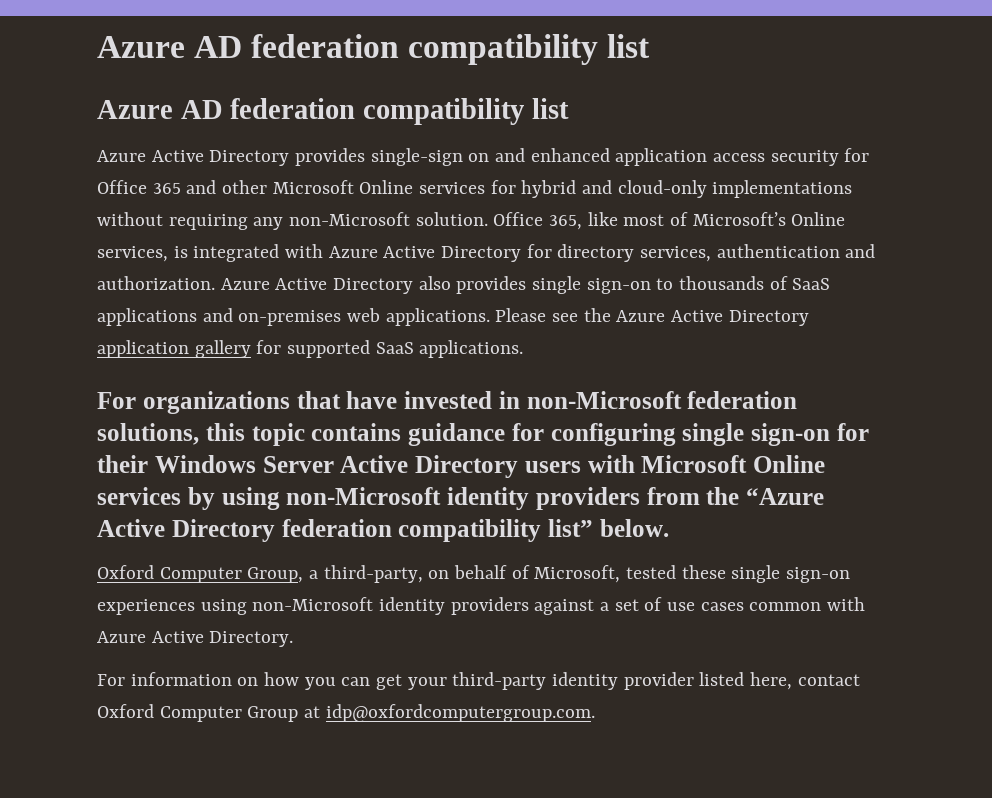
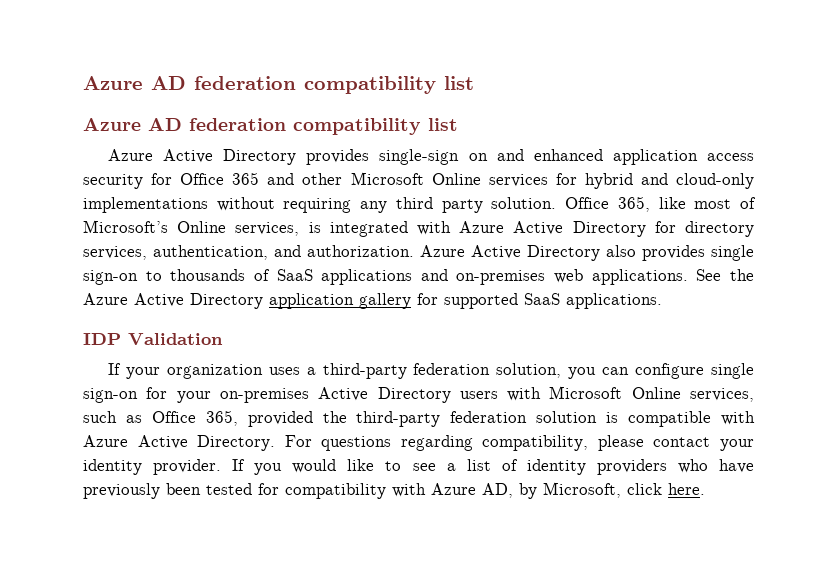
- Azure Active Directory provides single-sign on and enhanced application access security for Office 365 and other Microsoft Online services for hybrid and cloud-only implementations without requiring any non-Microsoft solution.
+ Azure Active Directory provides single-sign on and enhanced application access security for Office 365 and other Microsoft Online services for hybrid and cloud-only implementations without requiring any third party solution.
- Office 365, like most of Microsoft’s Online services, is integrated with Azure Active Directory for directory services, authentication and authorization.
+ Office 365, like most of Microsoft’s Online services, is integrated with Azure Active Directory for directory services, authentication, and authorization.
- Please see the Azure Active Directory application gallery for supported SaaS applications.
+ See the Azure Active Directory application gallery for supported SaaS applications.
- For organizations that have invested in non-Microsoft federation solutions, this topic contains guidance for configuring single sign-on for their Windows Server Active Directory users with Microsoft Online services by using non-Microsoft identity providers from the “Azure Active Directory federation compatibility list” below.
- Oxford Computer Group, a third-party, on behalf of Microsoft, tested these single sign-on experiences using non-Microsoft identity providers against a set of use cases common with Azure Active Directory.
- For information on how you can get your third-party identity provider listed here, contact Oxford Computer Group at idp@oxfordcomputergroup.com.
+ IDP Validation
+ If your organization uses a third-party federation solution, you can configure single sign-on for your on-premises Active Directory users with Microsoft Online services, such as Office 365, provided the third-party federation solution is compatible with Azure Active Directory. For questions regarding compatibility, please contact your identity provider. If you would like to see a list of identity providers who have previously been tested for compatibility with Azure AD, by Microsoft, click here.

